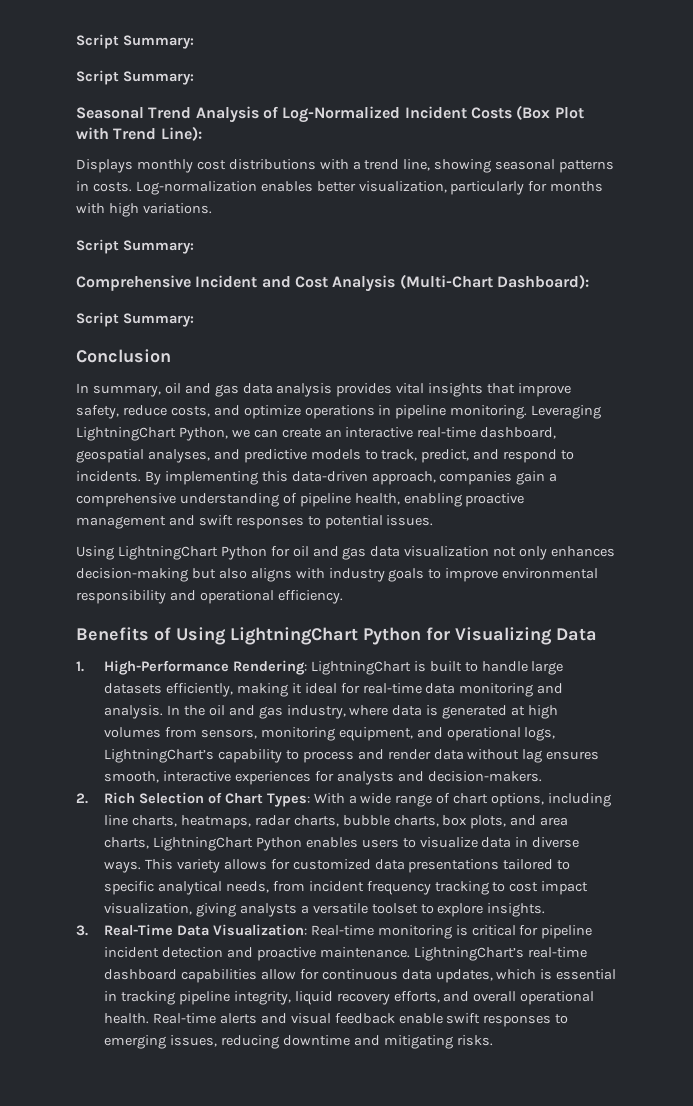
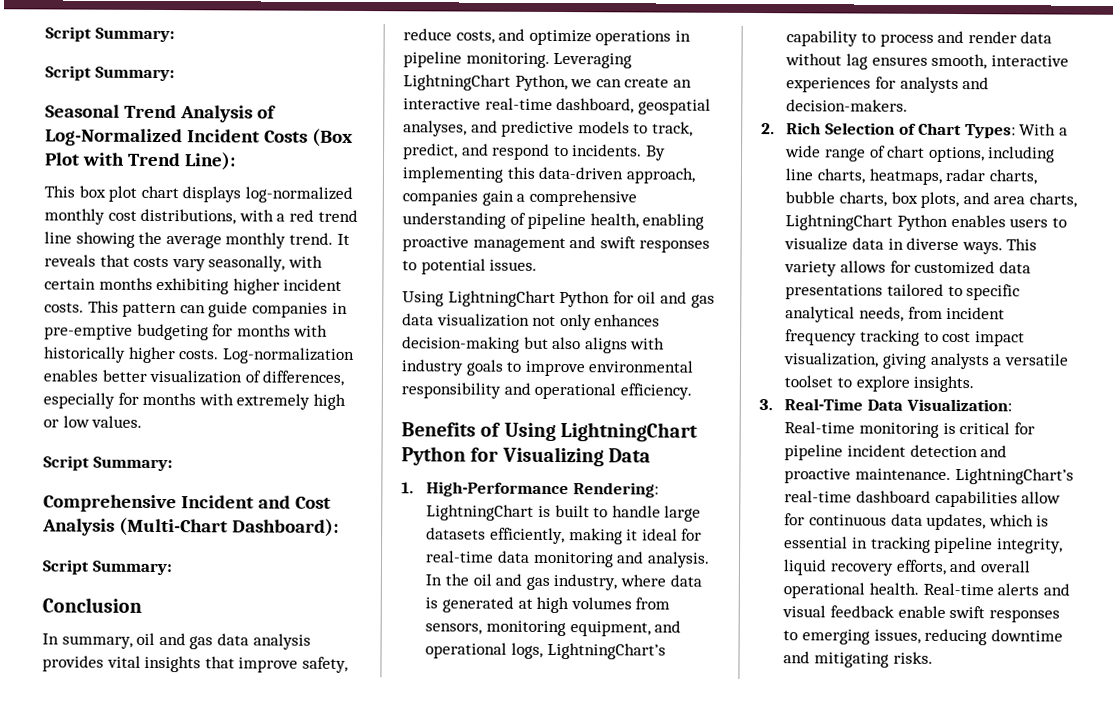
- Displays monthly cost distributions with a trend line, showing seasonal patterns in costs. Log-normalization enables better visualization, particularly for months with high variations.
+ This box plot chart displays log-normalized monthly cost distributions, with a red trend line showing the average monthly trend. It reveals that costs vary seasonally, with certain months exhibiting higher incident costs. This pattern can guide companies in pre-emptive budgeting for months with historically higher costs. Log-normalization enables better visualization of differences, especially for months with extremely high or low values.

